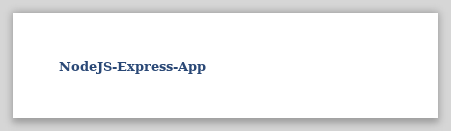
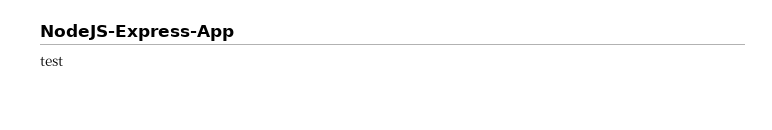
+ test

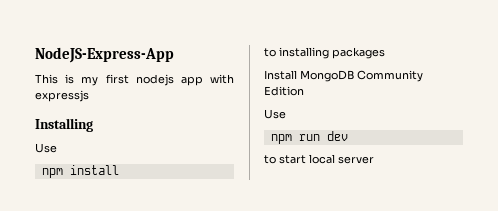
- test
+ This is my first nodejs app with expressjs
+ Installing
+ Use
+ npm install
+ to installing packages
+ Install MongoDB Community Edition
+ Use
+ npm run dev
+ to start local server

